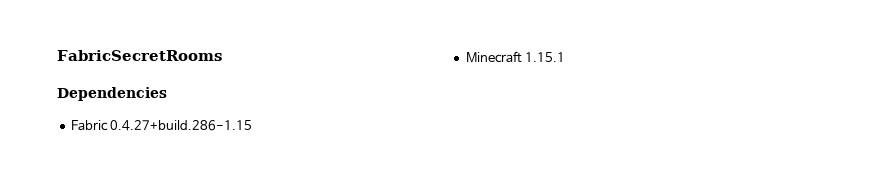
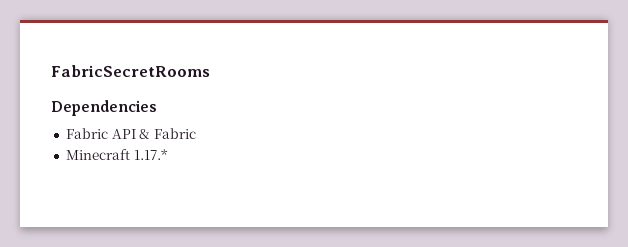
- Fabric 0.4.27+build.286-1.15
+ Fabric API & Fabric
- Minecraft 1.15.1
+ Minecraft 1.17.*

